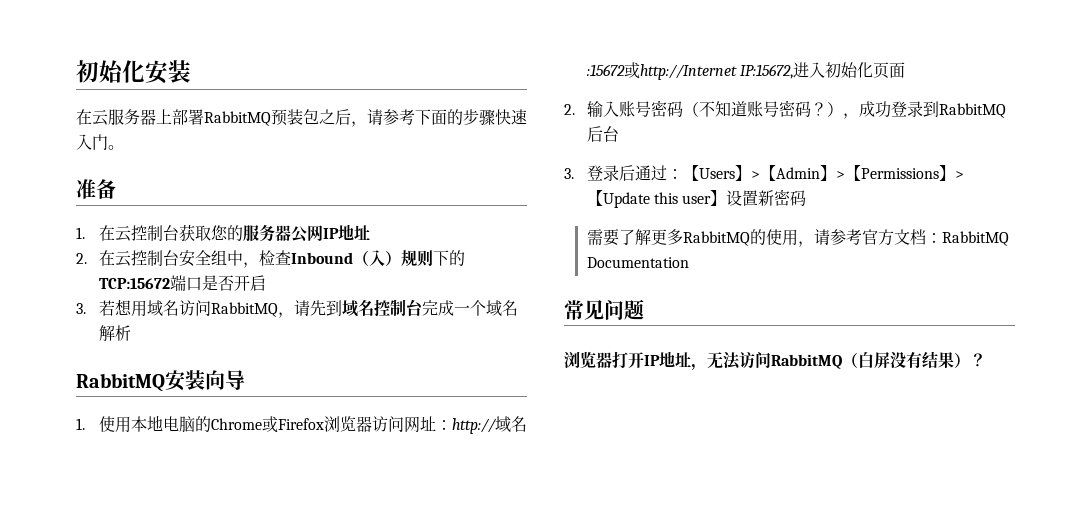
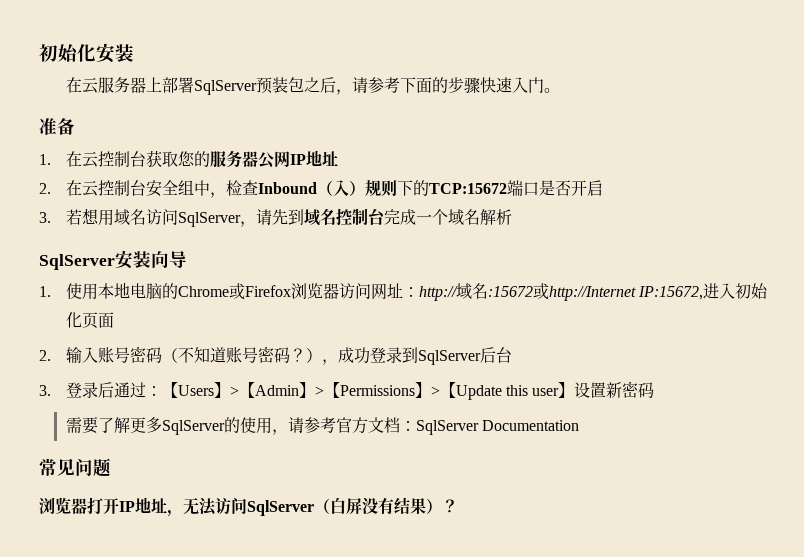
- 在云服务器上部署RabbitMQ预装包之后，请参考下面的步骤快速入门。
+ 在云服务器上部署SqlServer预装包之后，请参考下面的步骤快速入门。
- 3.若想用域名访问RabbitMQ，请先到域名控制台完成一个域名解析
+ 3.若想用域名访问SqlServer，请先到域名控制台完成一个域名解析
- RabbitMQ安装向导
+ SqlServer安装向导
- 2.输入账号密码（不知道账号密码？），成功登录到RabbitMQ后台
+ 2.输入账号密码（不知道账号密码？），成功登录到SqlServer后台
- 需要了解更多RabbitMQ的使用，请参考官方文档：RabbitMQ Documentation
+ 需要了解更多SqlServer的使用，请参考官方文档：SqlServer Documentation
- 浏览器打开IP地址，无法访问RabbitMQ（白屏没有结果）？
+ 浏览器打开IP地址，无法访问SqlServer（白屏没有结果）？

